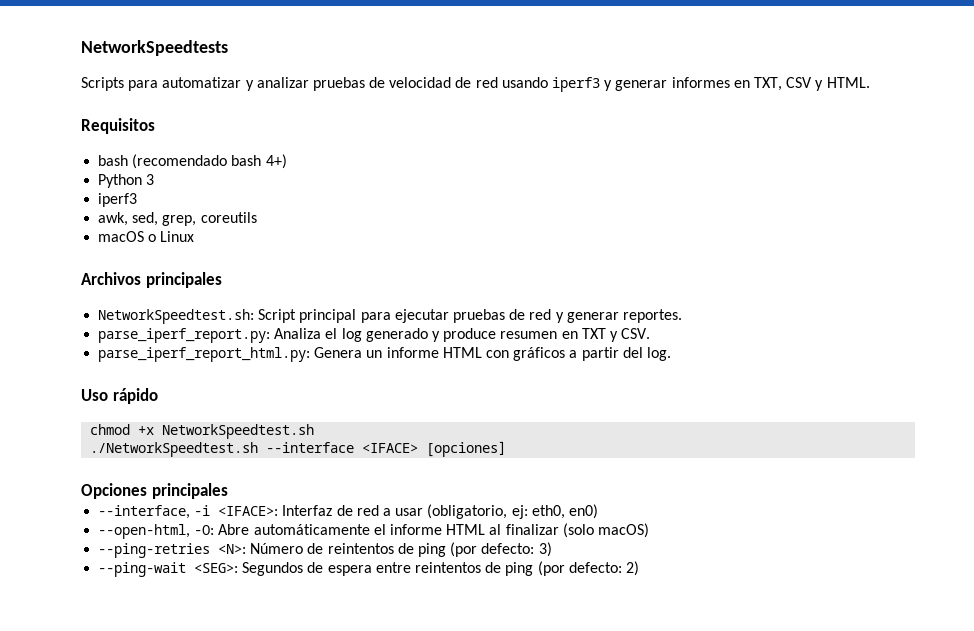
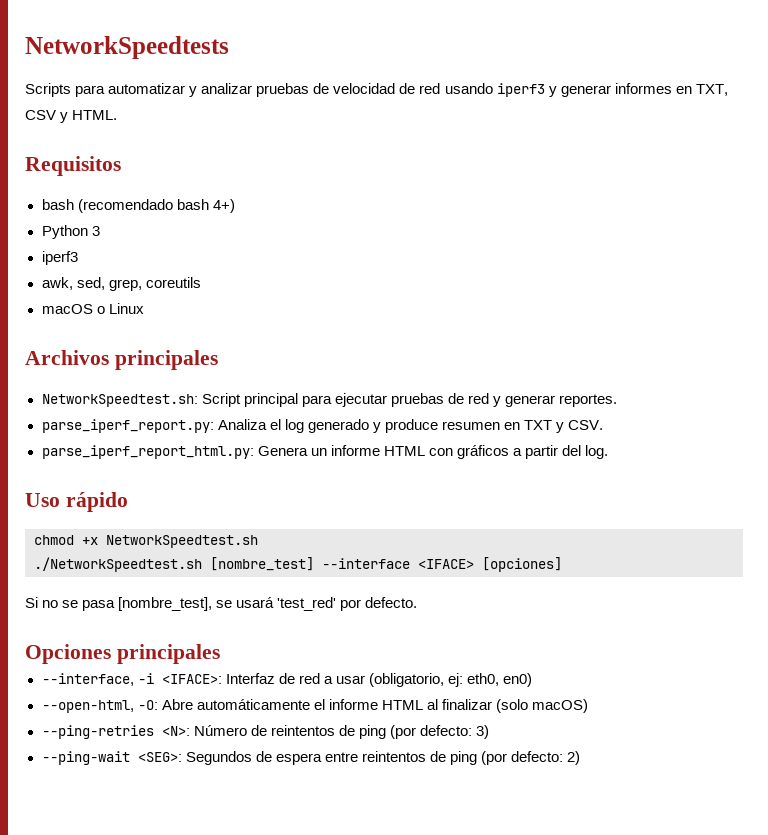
- ./NetworkSpeedtest.sh --interface <IFACE> [opciones]
+ ./NetworkSpeedtest.sh [nombre_test] --interface <IFACE> [opciones]
+ Si no se pasa [nombre_test], se usará 'test_red' por defecto.

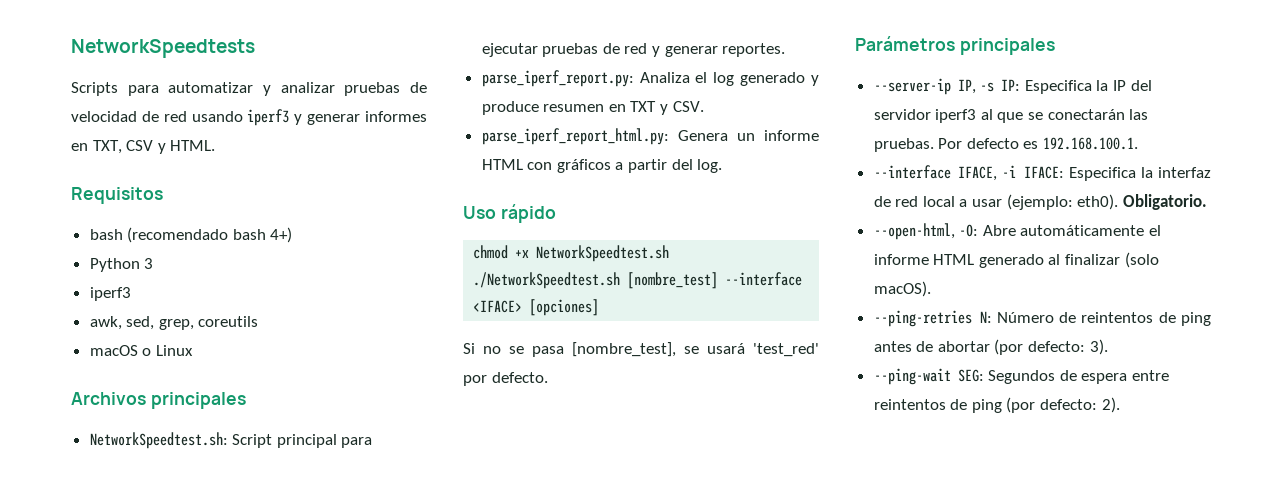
- Opciones principales
- --interface, -i <IFACE>: Interfaz de red a usar (obligatorio, ej: eth0, en0)
+ Parámetros principales
+ --server-ip IP, -s IP: Especifica la IP del servidor iperf3 al que se conectarán las pruebas. Por defecto es 192.168.100.1.
+ --interface IFACE, -i IFACE: Especifica la interfaz de red local a usar (ejemplo: eth0). Obligatorio.
- --open-html, -O: Abre automáticamente el informe HTML al finalizar (solo macOS)
+ --open-html, -O: Abre automáticamente el informe HTML generado al finalizar (solo macOS).
- --ping-retries <N>: Número de reintentos de ping (por defecto: 3)
+ --ping-retries N: Número de reintentos de ping antes de abortar (por defecto: 3).
- --ping-wait <SEG>: Segundos de espera entre reintentos de ping (por defecto: 2)
+ --ping-wait SEG: Segundos de espera entre reintentos de ping (por defecto: 2).

